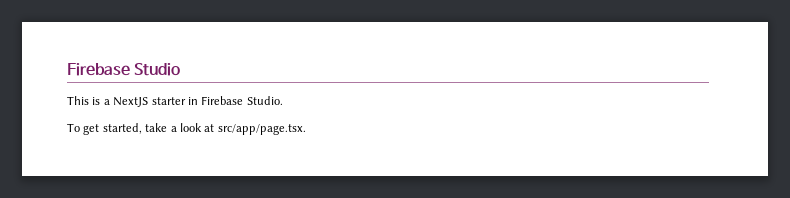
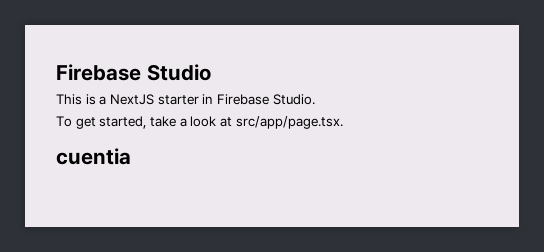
+ cuentia

